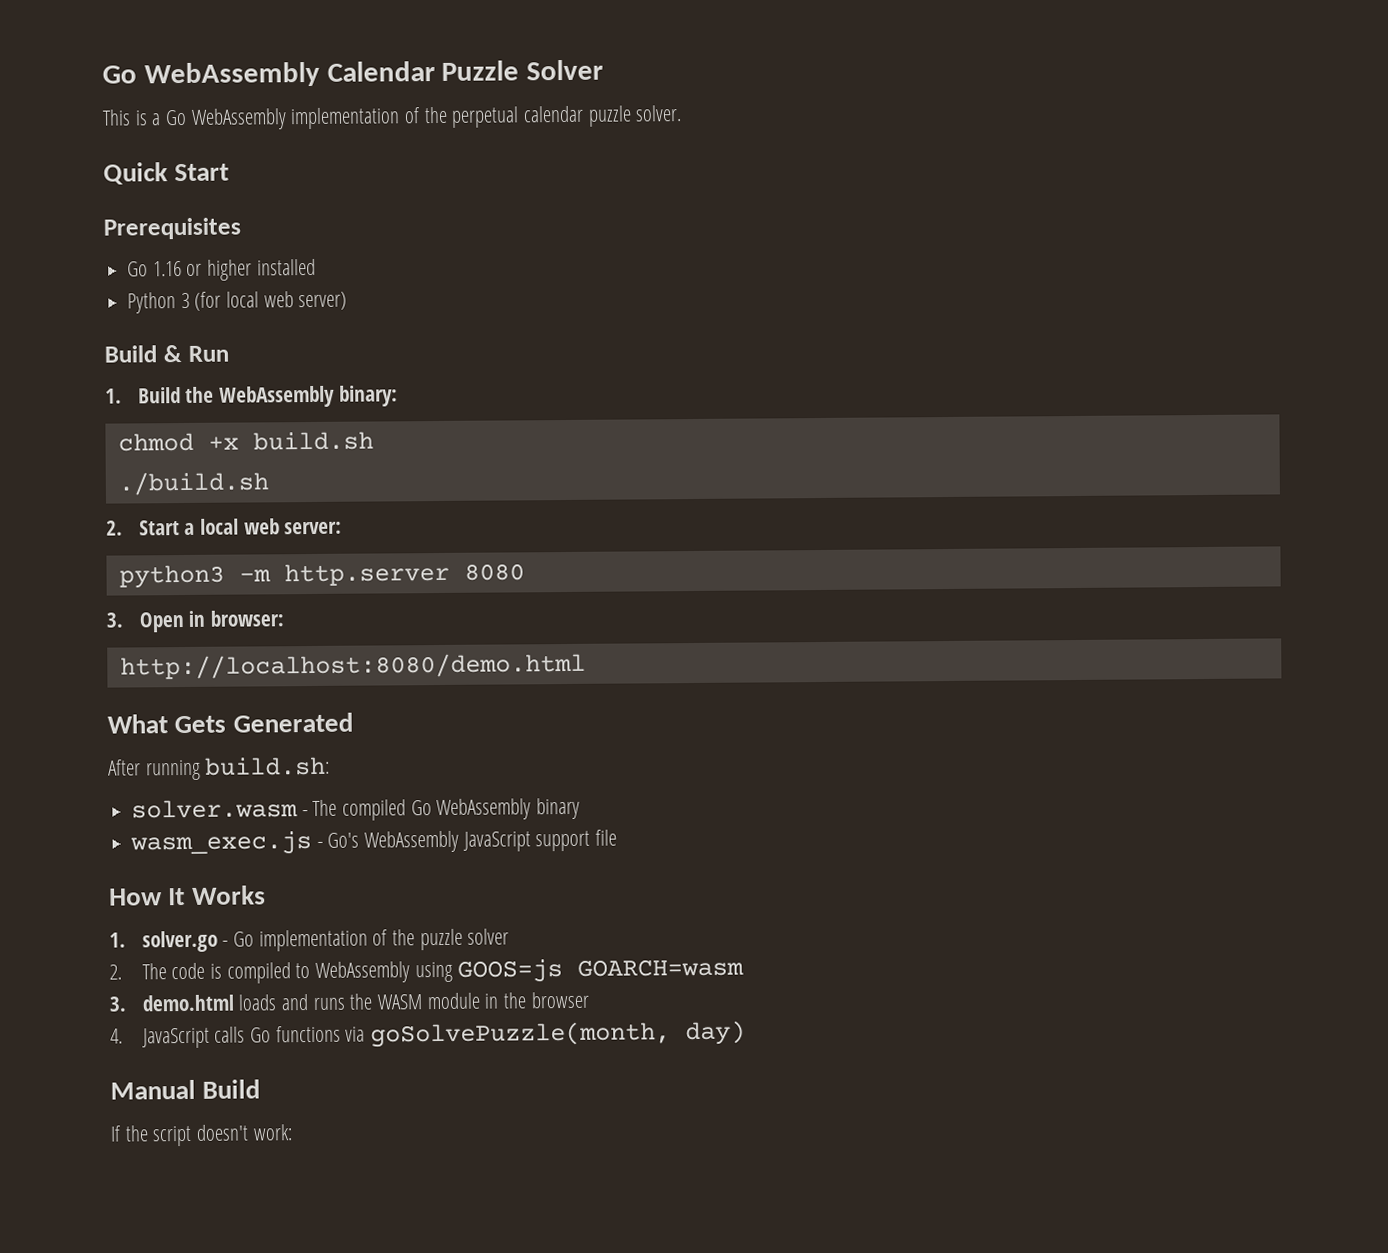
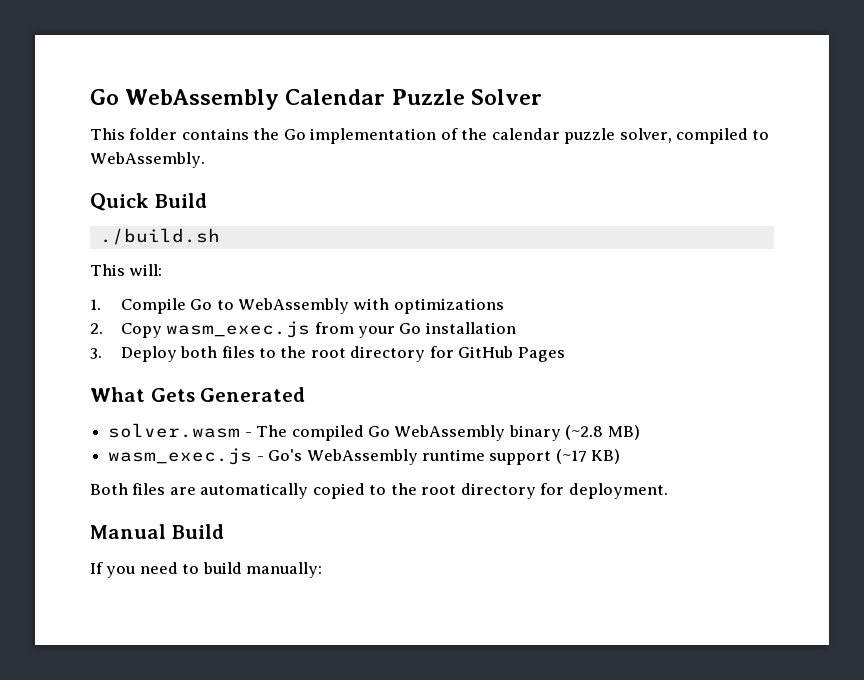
- This is a Go WebAssembly implementation of the perpetual calendar puzzle solver.
- Quick Start
- Prerequisites
- Go 1.16 or higher installed
- Python 3 (for local web server)
- Build & Run
- 1. Build the WebAssembly binary:
- chmod +x build.sh
+ This folder contains the Go implementation of the calendar puzzle solver, compiled to WebAssembly.
+ Quick Build
  ./build.sh
- 2. Start a local web server:
- python3 -m http.server 8080
- 3. Open in browser:
- http://localhost:8080/demo.html
+ This will:
+ 1. Compile Go to WebAssembly with optimizations
+ 2. Copy wasm_exec.js from your Go installation
+ 3. Deploy both files to the root directory for GitHub Pages
- After running build.sh:
- solver.wasm - The compiled Go WebAssembly binary
+ solver.wasm - The compiled Go WebAssembly binary (~2.8 MB)
- wasm_exec.js - Go's WebAssembly JavaScript support file
- How It Works
- 1. solver.go - Go implementation of the puzzle solver
- 2. The code is compiled to WebAssembly using GOOS=js GOARCH=wasm
- 3. demo.html loads and runs the WASM module in the browser
- 4. JavaScript calls Go functions via goSolvePuzzle(month, day)
+ wasm_exec.js - Go's WebAssembly runtime support (~17 KB)
+ Both files are automatically copied to the root directory for deployment.
  Manual Build
- If the script doesn't work:
+ If you need to build manually:

